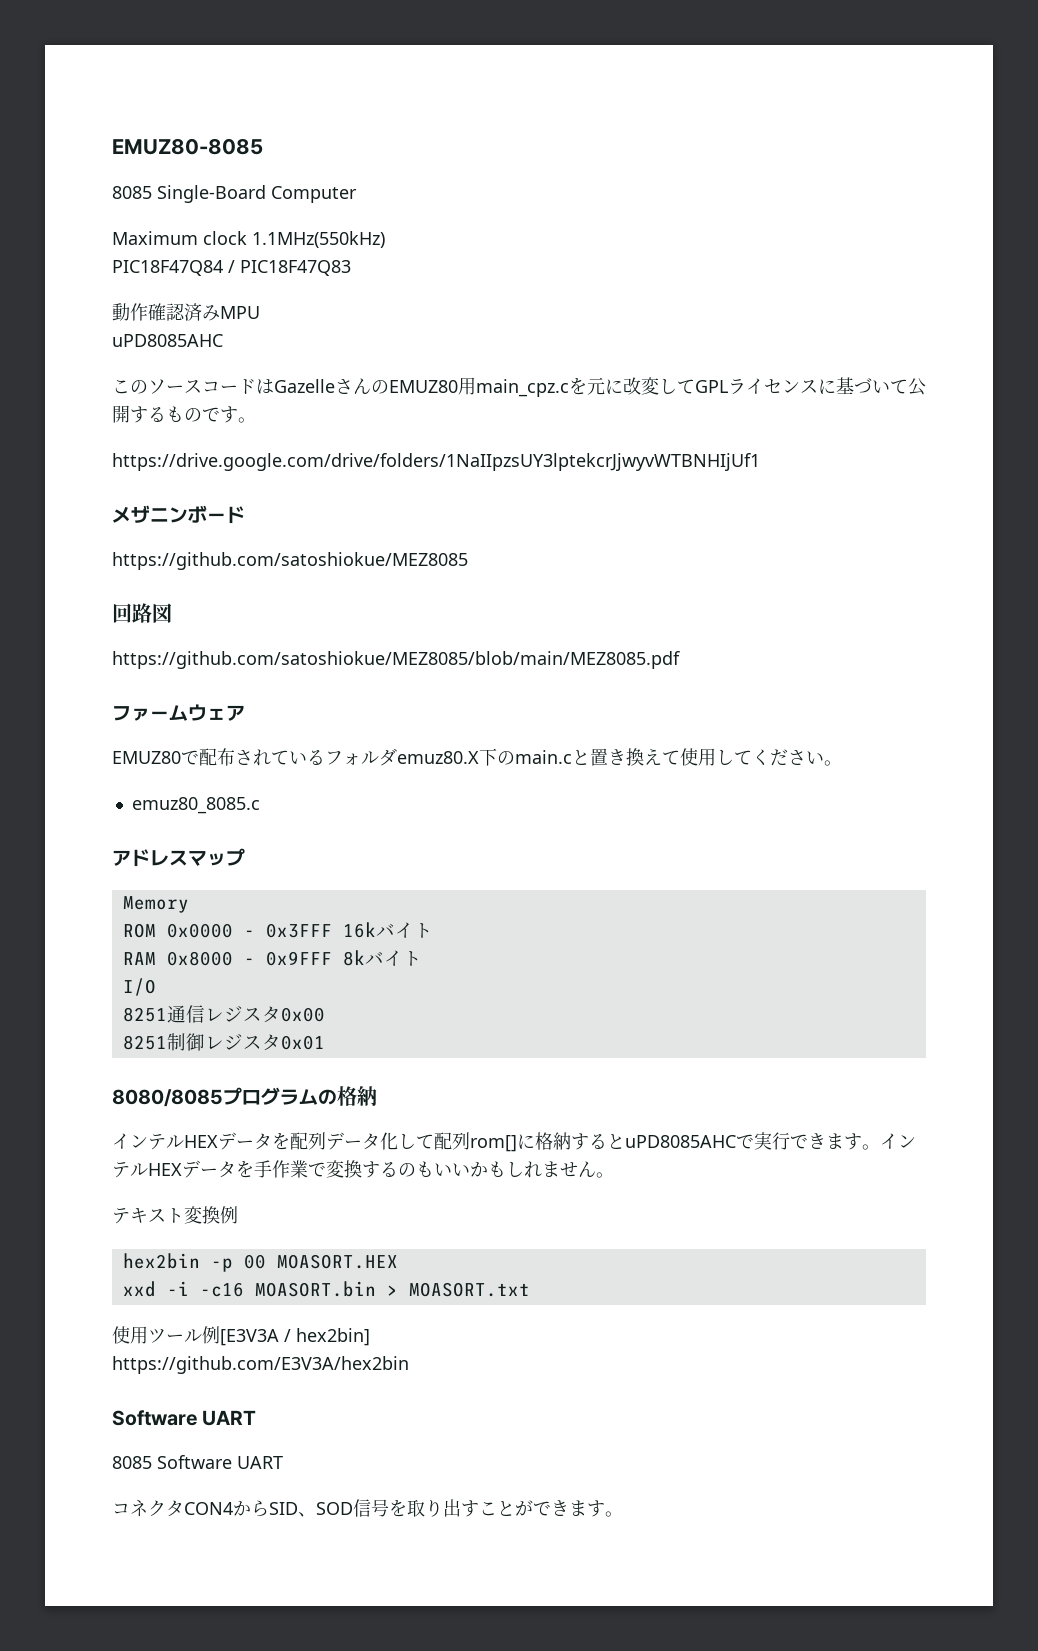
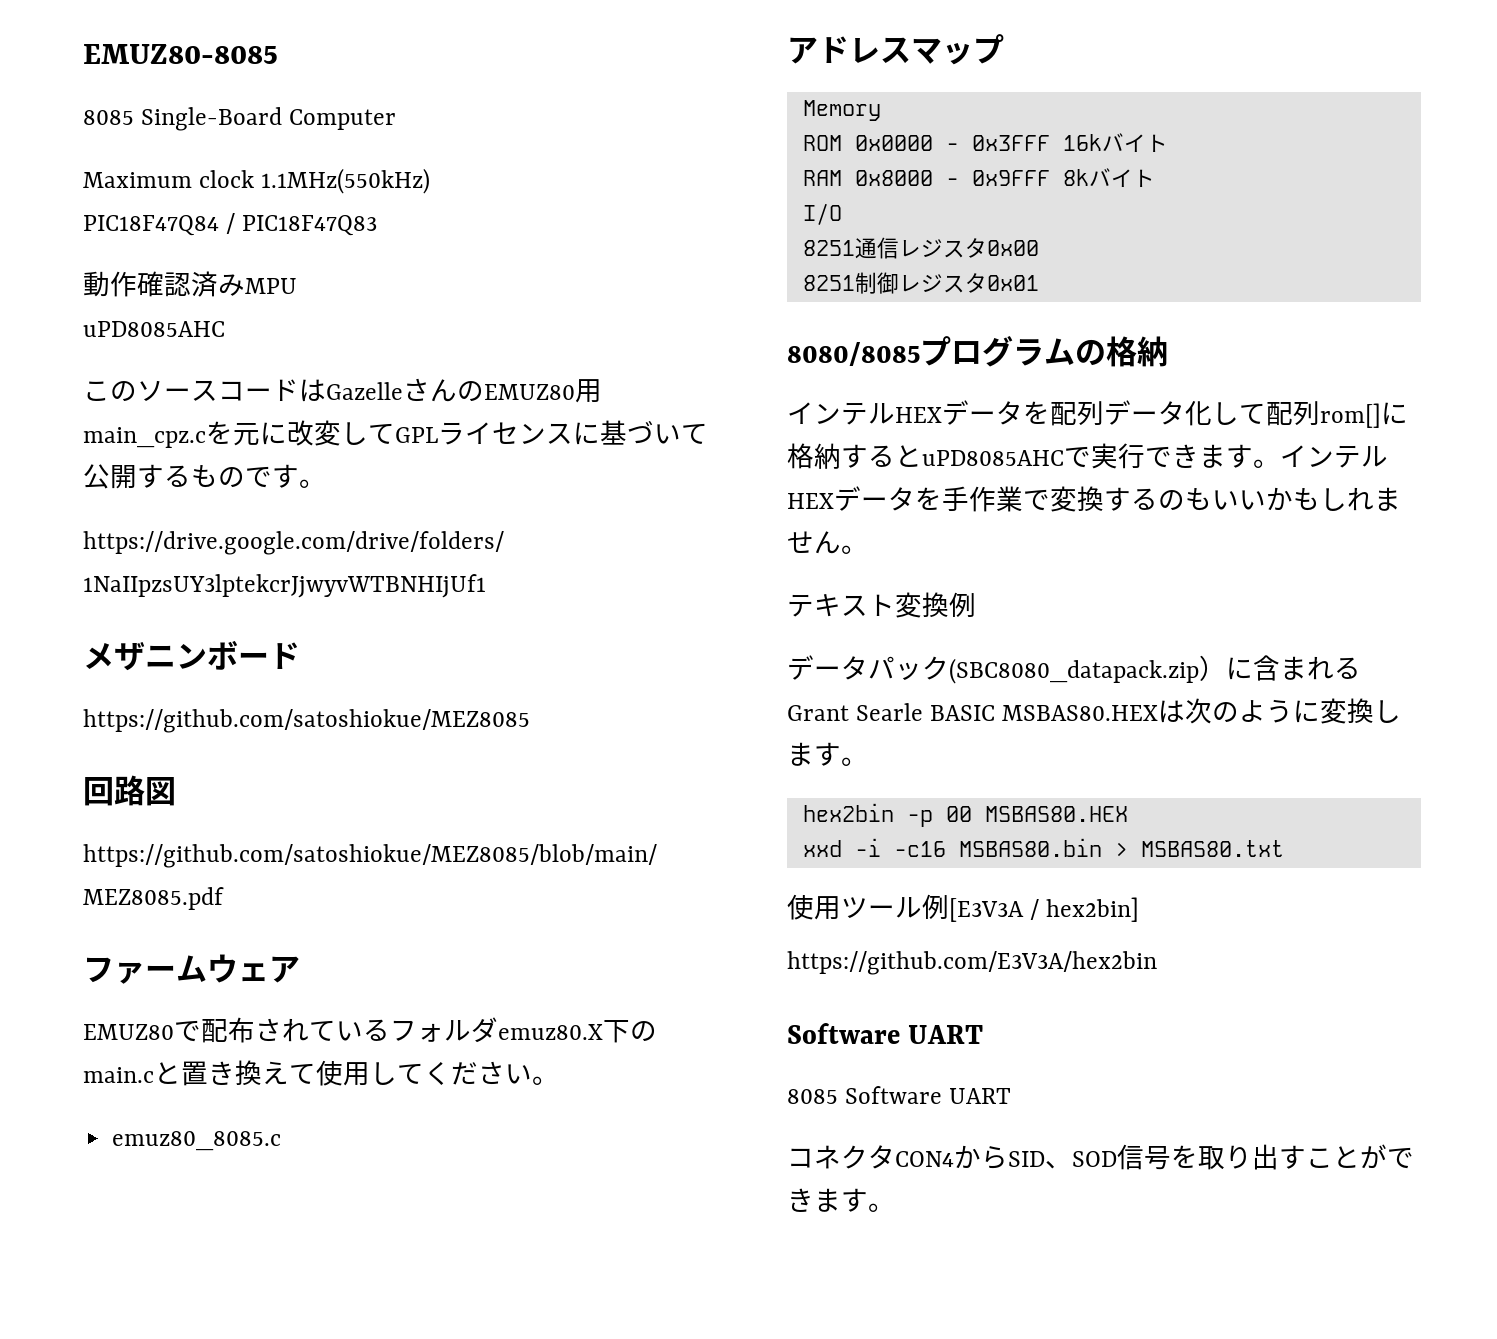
+ データパック(SBC8080_datapack.zip）に含まれるGrant Searle BASIC MSBAS80.HEXは次のように変換します。
- hex2bin -p 00 MOASORT.HEX
+ hex2bin -p 00 MSBAS80.HEX
- xxd -i -c16 MOASORT.bin > MOASORT.txt
+ xxd -i -c16 MSBAS80.bin > MSBAS80.txt

